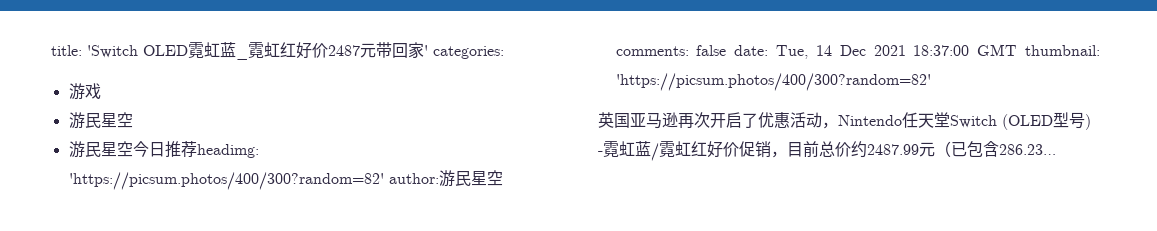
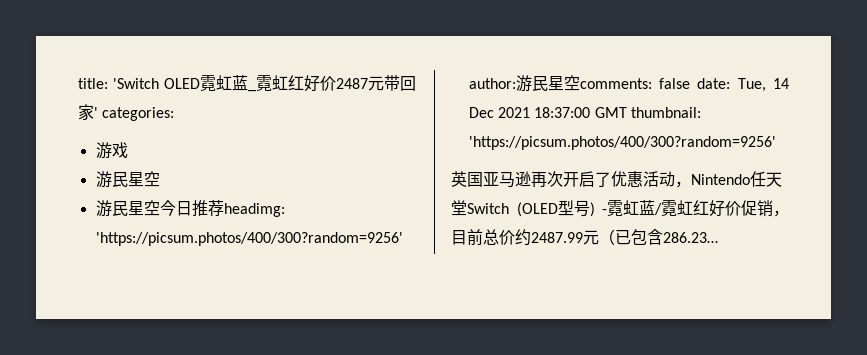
- 游民星空今日推荐headimg: 'https://picsum.photos/400/300?random=82' author:游民星空comments: false date: Tue, 14 Dec 2021 18:37:00 GMT thumbnail: 'https://picsum.photos/400/300?random=82'
+ 游民星空今日推荐headimg: 'https://picsum.photos/400/300?random=9256' author:游民星空comments: false date: Tue, 14 Dec 2021 18:37:00 GMT thumbnail: 'https://picsum.photos/400/300?random=9256'

